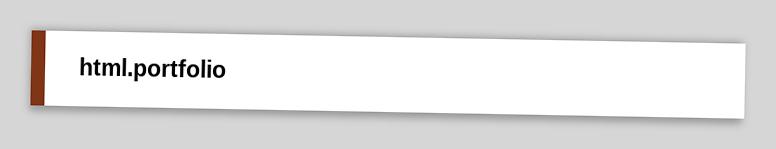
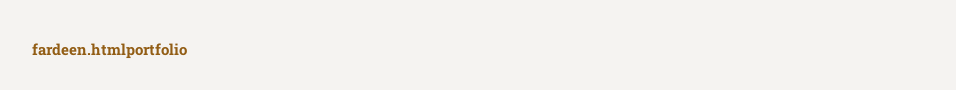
- html.portfolio
+ fardeen.htmlportfolio

